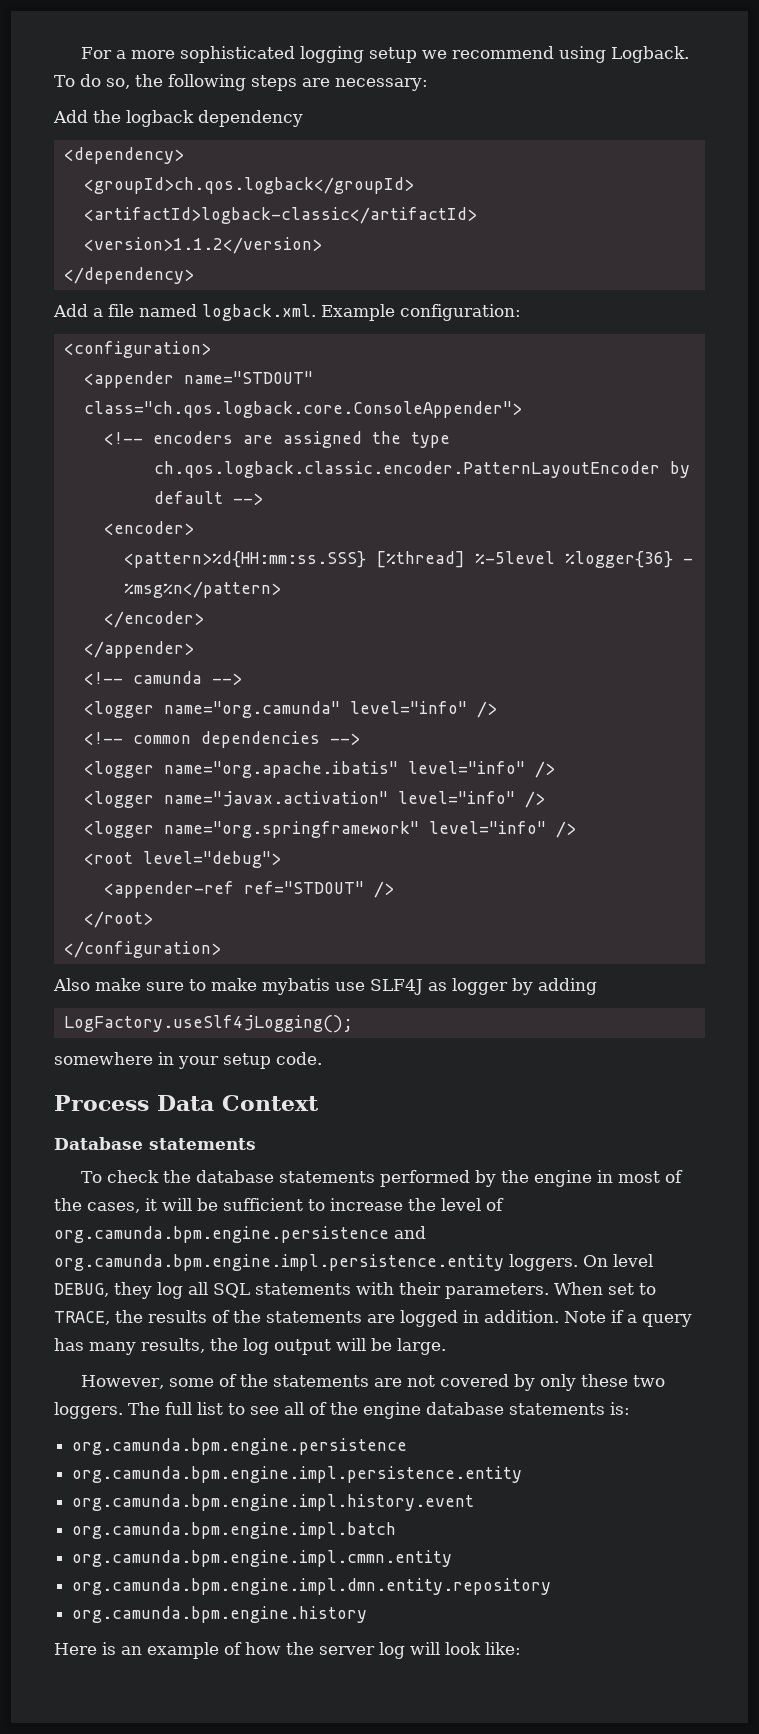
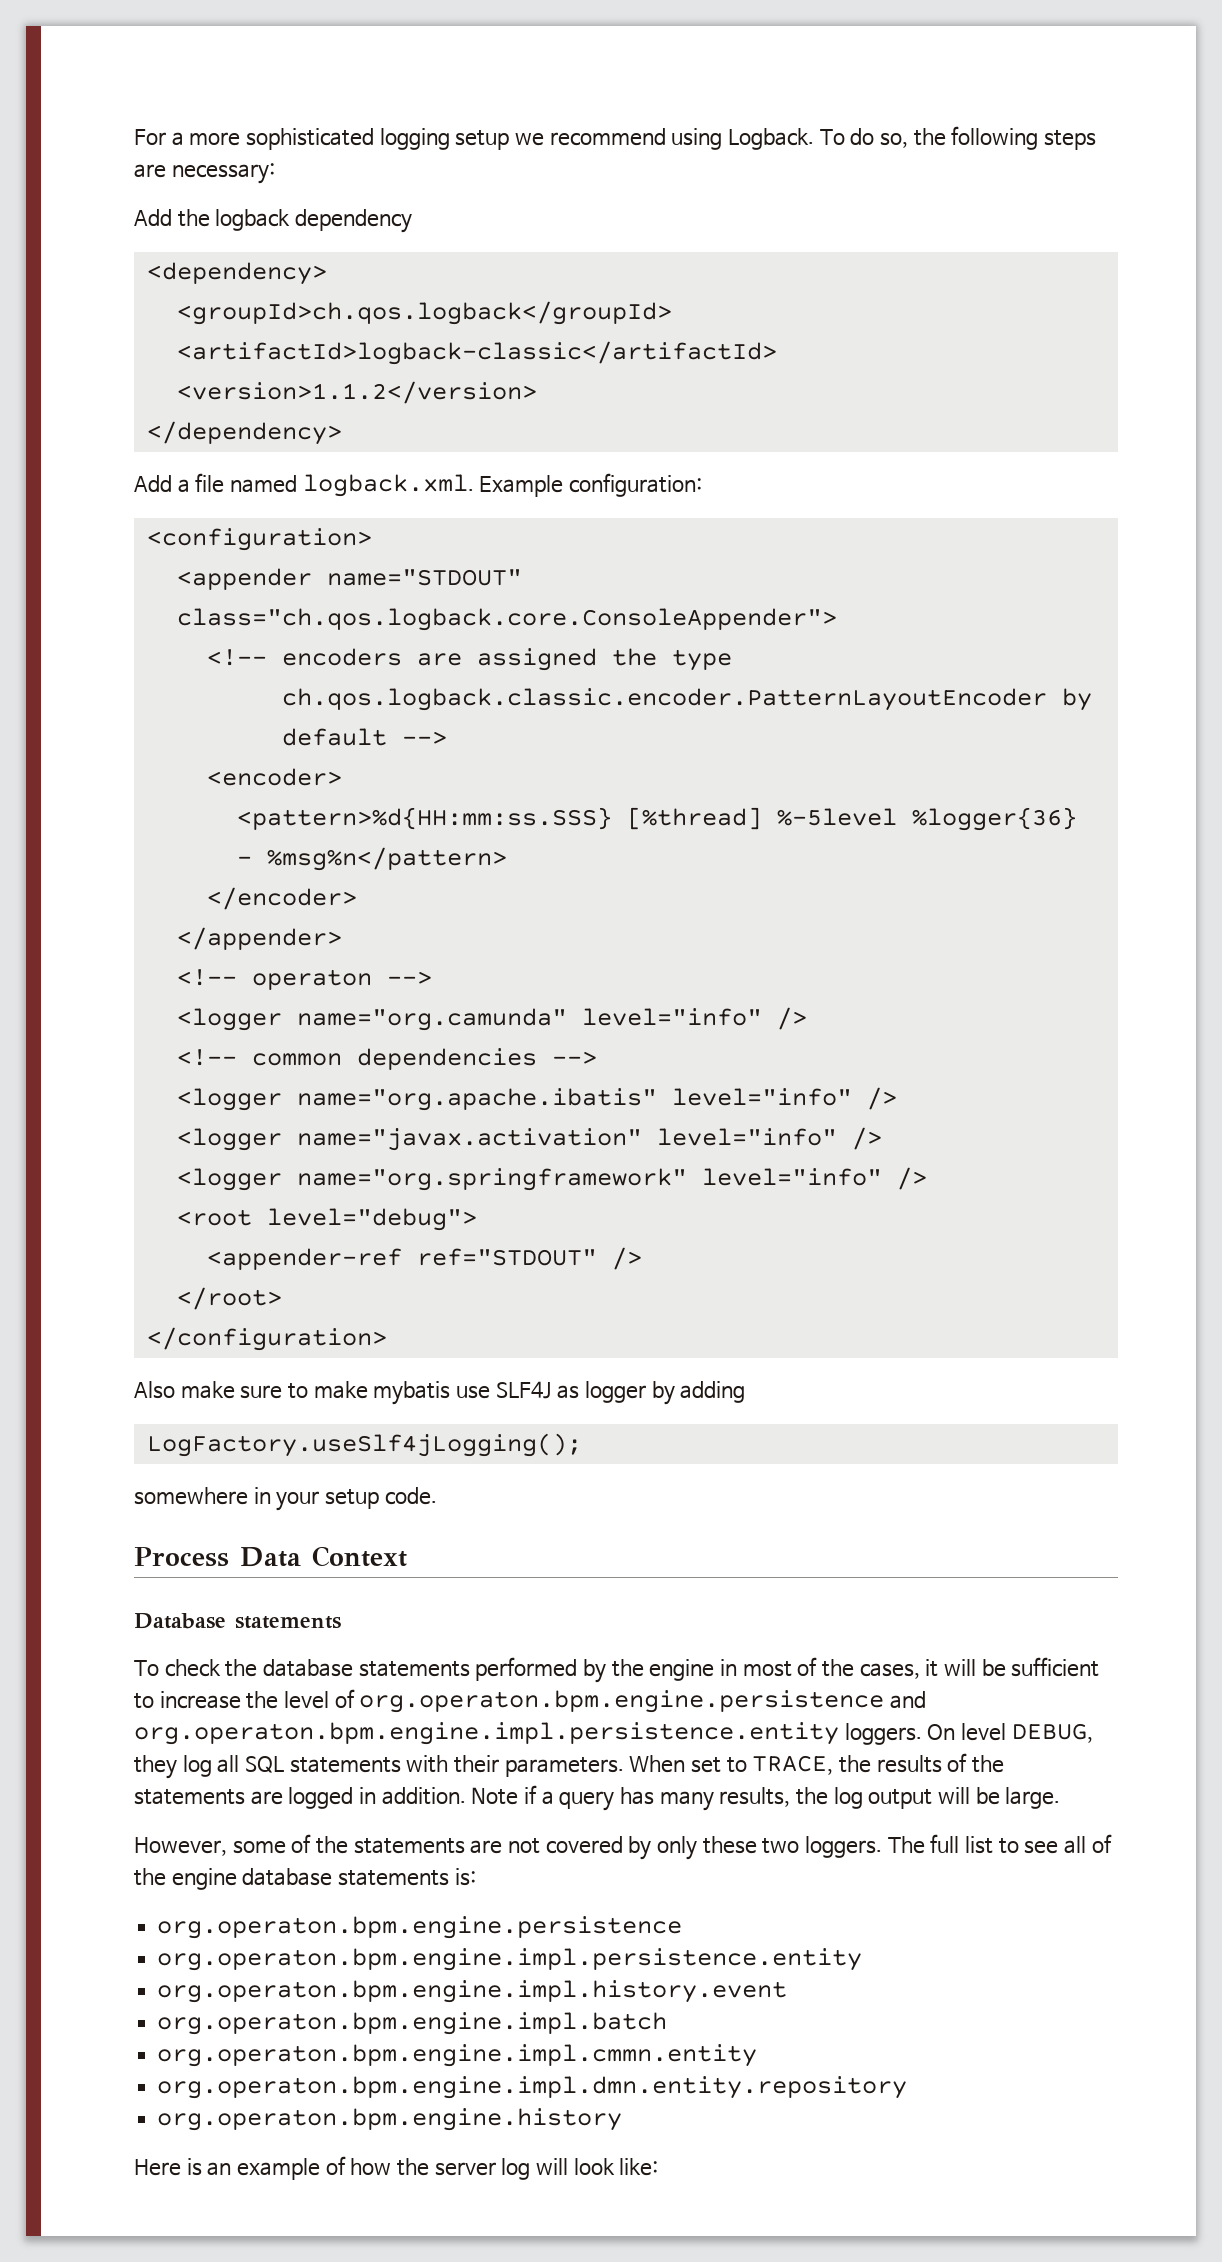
- <!-- camunda -->
+ <!-- operaton -->
- To check the database statements performed by the engine in most of the cases, it will be sufficient to increase the level of org.camunda.bpm.engine.persistence and org.camunda.bpm.engine.impl.persistence.entity loggers.
+ To check the database statements performed by the engine in most of the cases, it will be sufficient to increase the level of org.operaton.bpm.engine.persistence and org.operaton.bpm.engine.impl.persistence.entity loggers.
  The full list to see all of the engine database statements is:
- org.camunda.bpm.engine.persistence
- org.camunda.bpm.engine.impl.persistence.entity
- org.camunda.bpm.engine.impl.history.event
- org.camunda.bpm.engine.impl.batch
- org.camunda.bpm.engine.impl.cmmn.entity
- org.camunda.bpm.engine.impl.dmn.entity.repository
- org.camunda.bpm.engine.history
+ org.operaton.bpm.engine.persistence
+ org.operaton.bpm.engine.impl.persistence.entity
+ org.operaton.bpm.engine.impl.history.event
+ org.operaton.bpm.engine.impl.batch
+ org.operaton.bpm.engine.impl.cmmn.entity
+ org.operaton.bpm.engine.impl.dmn.entity.repository
+ org.operaton.bpm.engine.history

